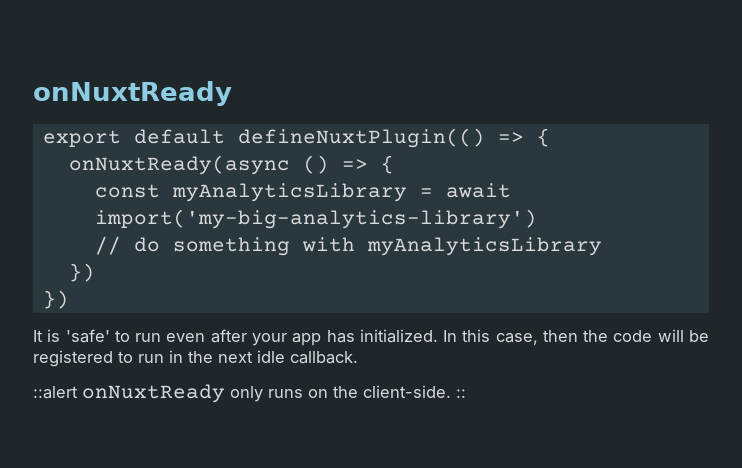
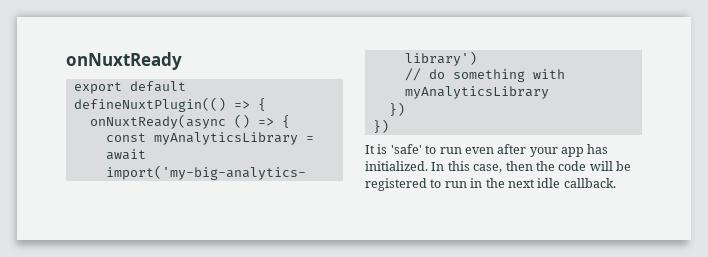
- ::alert onNuxtReady only runs on the client-side. ::

